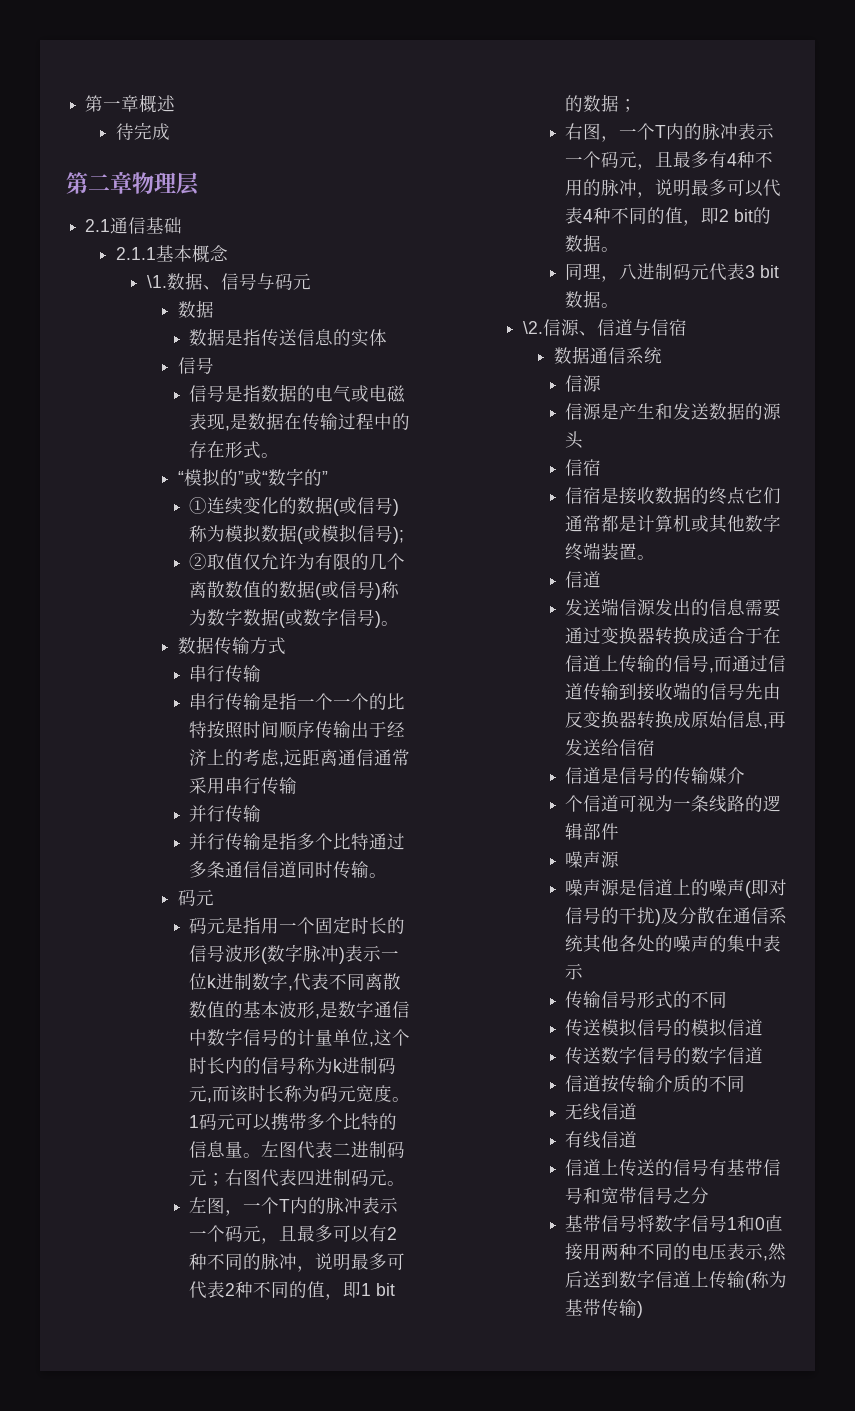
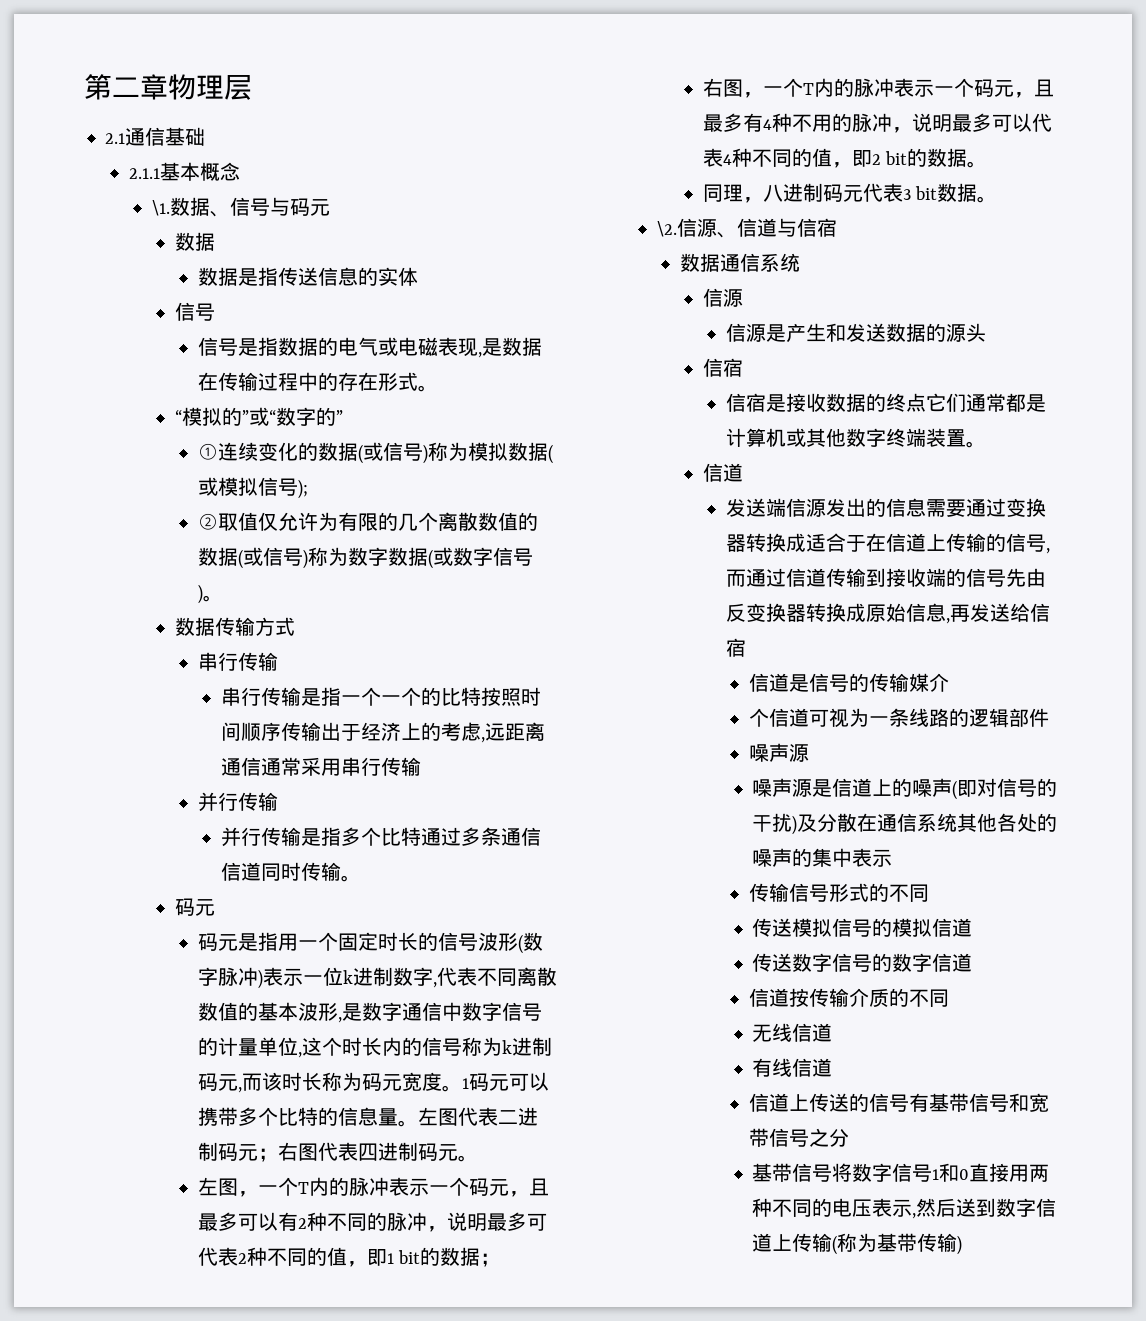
- 第一章概述
- 待完成

